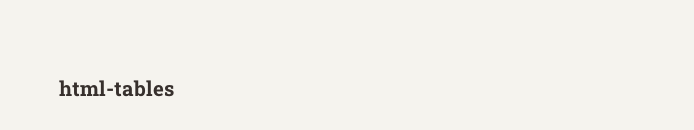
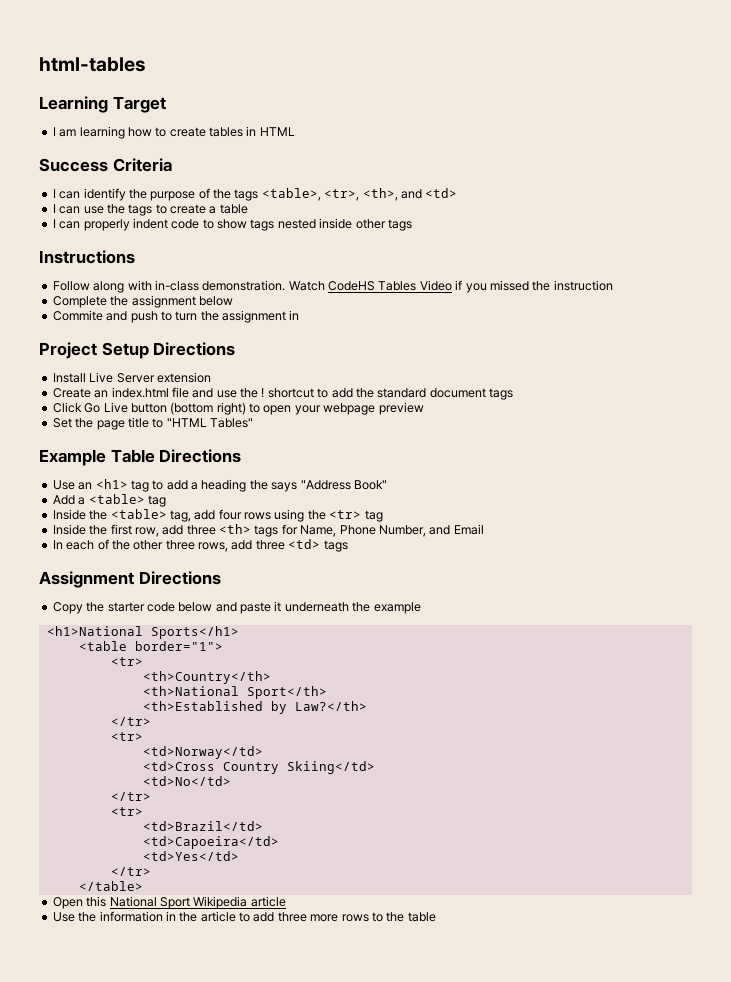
+ Learning Target
+ I am learning how to create tables in HTML
+ Success Criteria
+ I can identify the purpose of the tags <table>, <tr>, <th>, and <td>
+ I can use the tags to create a table
+ I can properly indent code to show tags nested inside other tags
+ Instructions
+ Follow along with in-class demonstration. Watch CodeHS Tables Video if you missed the instruction
+ Complete the assignment below
+ Commite and push to turn the assignment in
+ Project Setup Directions
+ Install Live Server extension
+ Create an index.html file and use the ! shortcut to add the standard document tags
+ Click Go Live button (bottom right) to open your webpage preview
+ Set the page title to "HTML Tables"
+ Example Table Directions
+ Use an <h1> tag to add a heading the says "Address Book"
+ Add a <table> tag
+ Inside the <table> tag, add four rows using the <tr> tag
+ Inside the first row, add three <th> tags for Name, Phone Number, and Email
+ In each of the other three rows, add three <td> tags
+ Assignment Directions
+ Copy the starter code below and paste it underneath the example
+ <h1>National Sports</h1>
+ <table border="1">
+ <tr>
+ <th>Country</th>
+ <th>National Sport</th>
+ <th>Established by Law?</th>
+ </tr>
+ <tr>
+ <td>Norway</td>
+ <td>Cross Country Skiing</td>
+ <td>No</td>
+ </tr>
+ <tr>
+ <td>Brazil</td>
+ <td>Capoeira</td>
+ <td>Yes</td>
+ </tr>
+ </table>
+ Open this National Sport Wikipedia article
+ Use the information in the article to add three more rows to the table

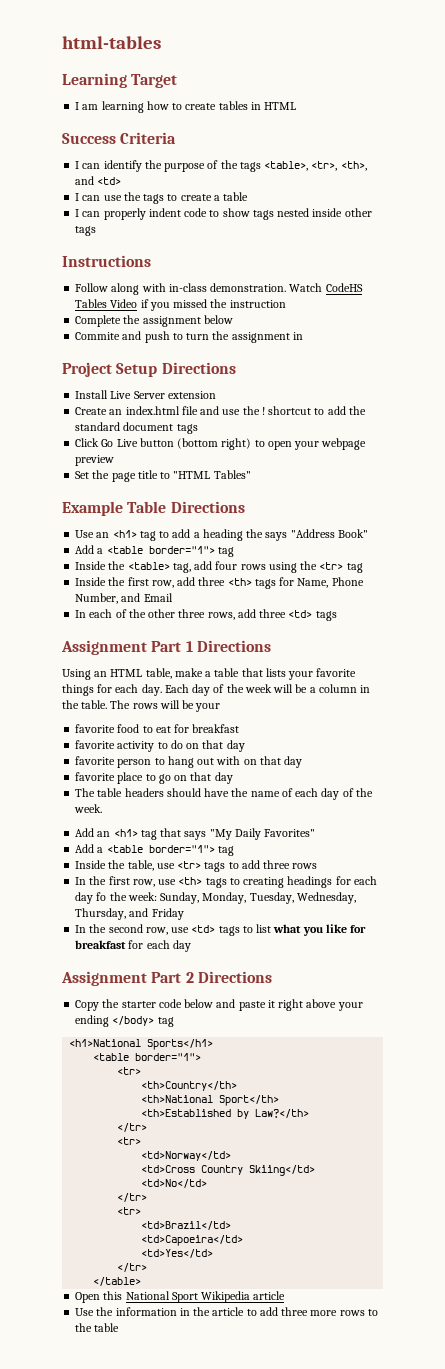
  Use an <h1> tag to add a heading the says "Address Book"
- Add a <table> tag
+ Add a <table border="1"> tag
- Assignment Directions
+ Assignment Part 1 Directions
+ Using an HTML table, make a table that lists your favorite things for each day. Each day of the week will be a column in the table. The rows will be your
+ favorite food to eat for breakfast
+ favorite activity to do on that day
+ favorite person to hang out with on that day
+ favorite place to go on that day
+ The table headers should have the name of each day of the week.
+ Add an <h1> tag that says "My Daily Favorites"
+ Add a <table border="1"> tag
+ Inside the table, use <tr> tags to add three rows
+ In the first row, use <th> tags to creating headings for each day fo the week: Sunday, Monday, Tuesday, Wednesday, Thursday, and Friday
+ In the second row, use <td> tags to list what you like for breakfast for each day
+ Assignment Part 2 Directions
- Copy the starter code below and paste it underneath the example
+ Copy the starter code below and paste it right above your ending </body> tag

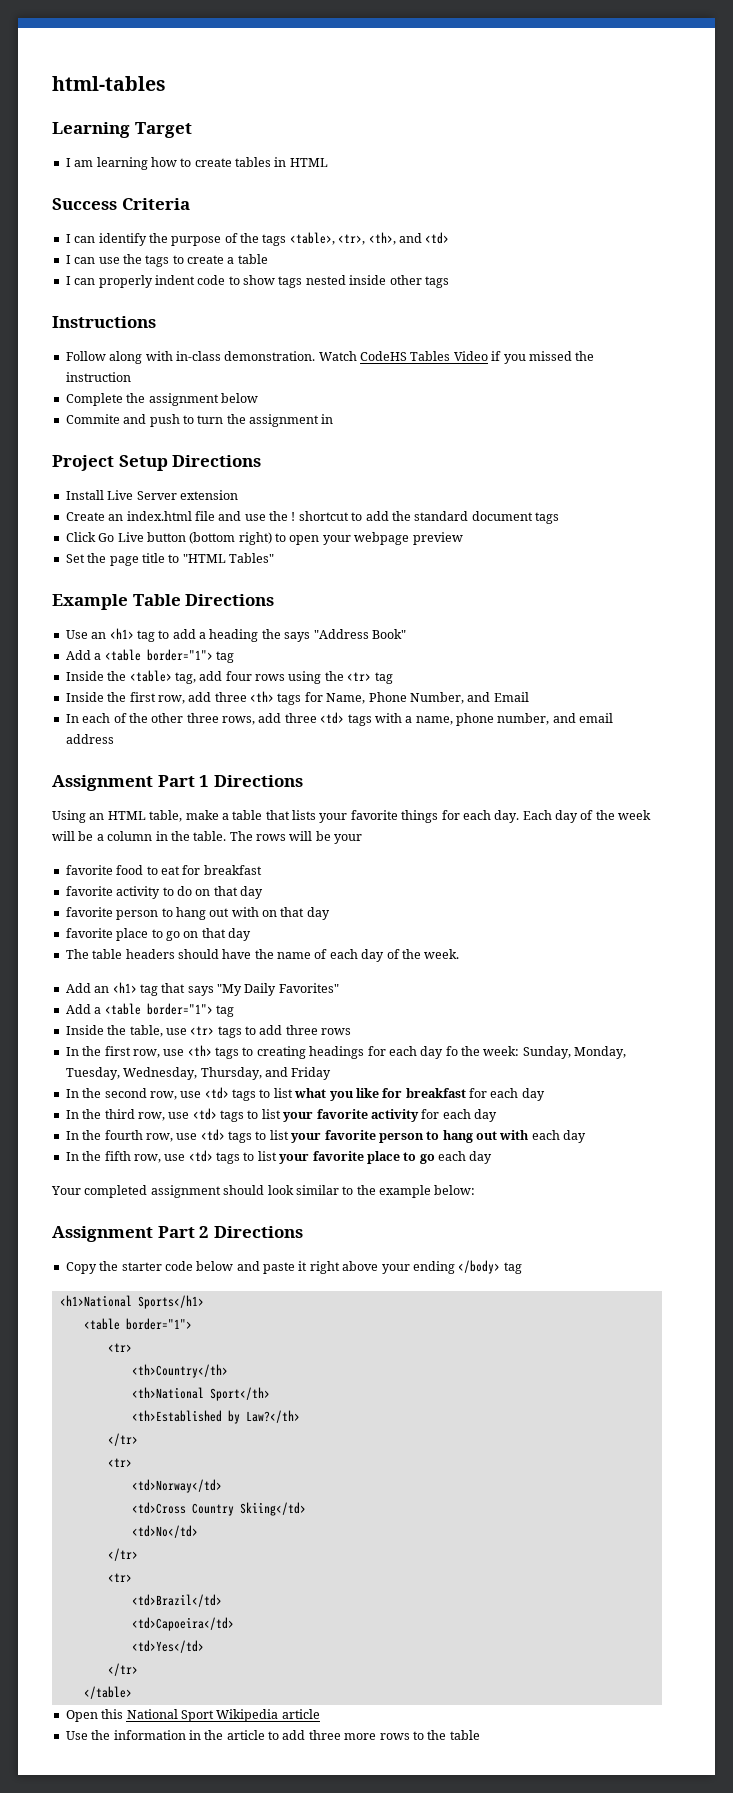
- In each of the other three rows, add three <td> tags
+ In each of the other three rows, add three <td> tags with a name, phone number, and email address
+ In the third row, use <td> tags to list your favorite activity for each day
+ In the fourth row, use <td> tags to list your favorite person to hang out with each day
+ In the fifth row, use <td> tags to list your favorite place to go each day
+ Your completed assignment should look similar to the example below:

